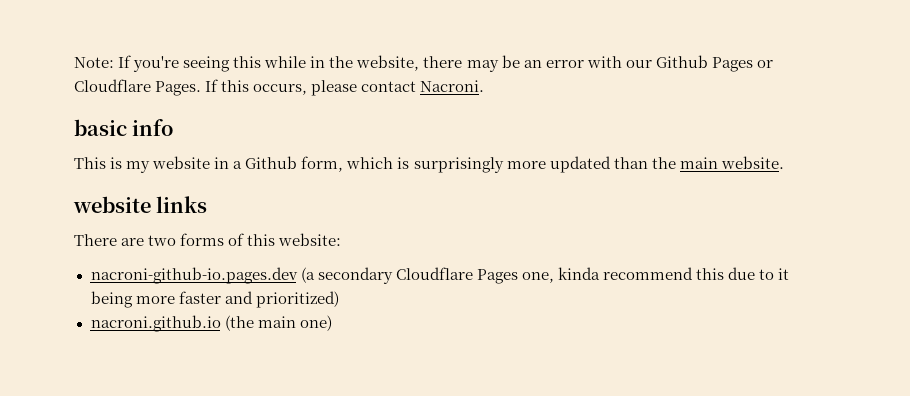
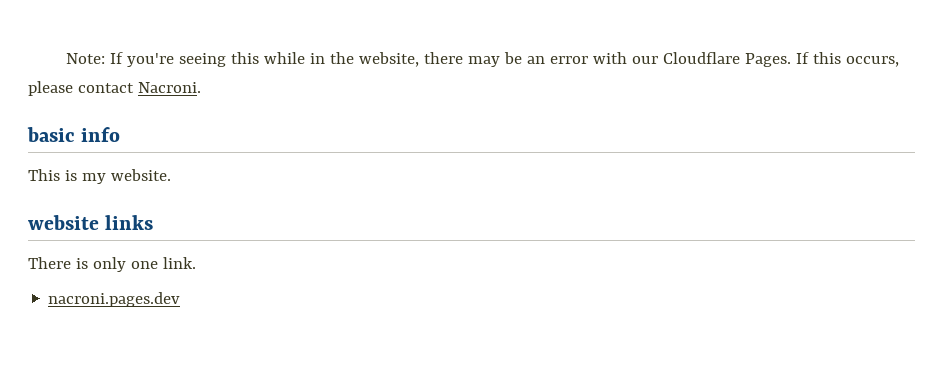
- Note: If you're seeing this while in the website, there may be an error with our Github Pages or Cloudflare Pages.
+ Note: If you're seeing this while in the website, there may be an error with our Cloudflare Pages.
- This is my website in a Github form, which is surprisingly more updated than the main website.
+ This is my website.
  website links
- There are two forms of this website:
- nacroni-github-io.pages.dev (a secondary Cloudflare Pages one, kinda recommend this due to it being more faster and prioritized)
- nacroni.github.io (the main one)
+ There is only one link.
+ nacroni.pages.dev

